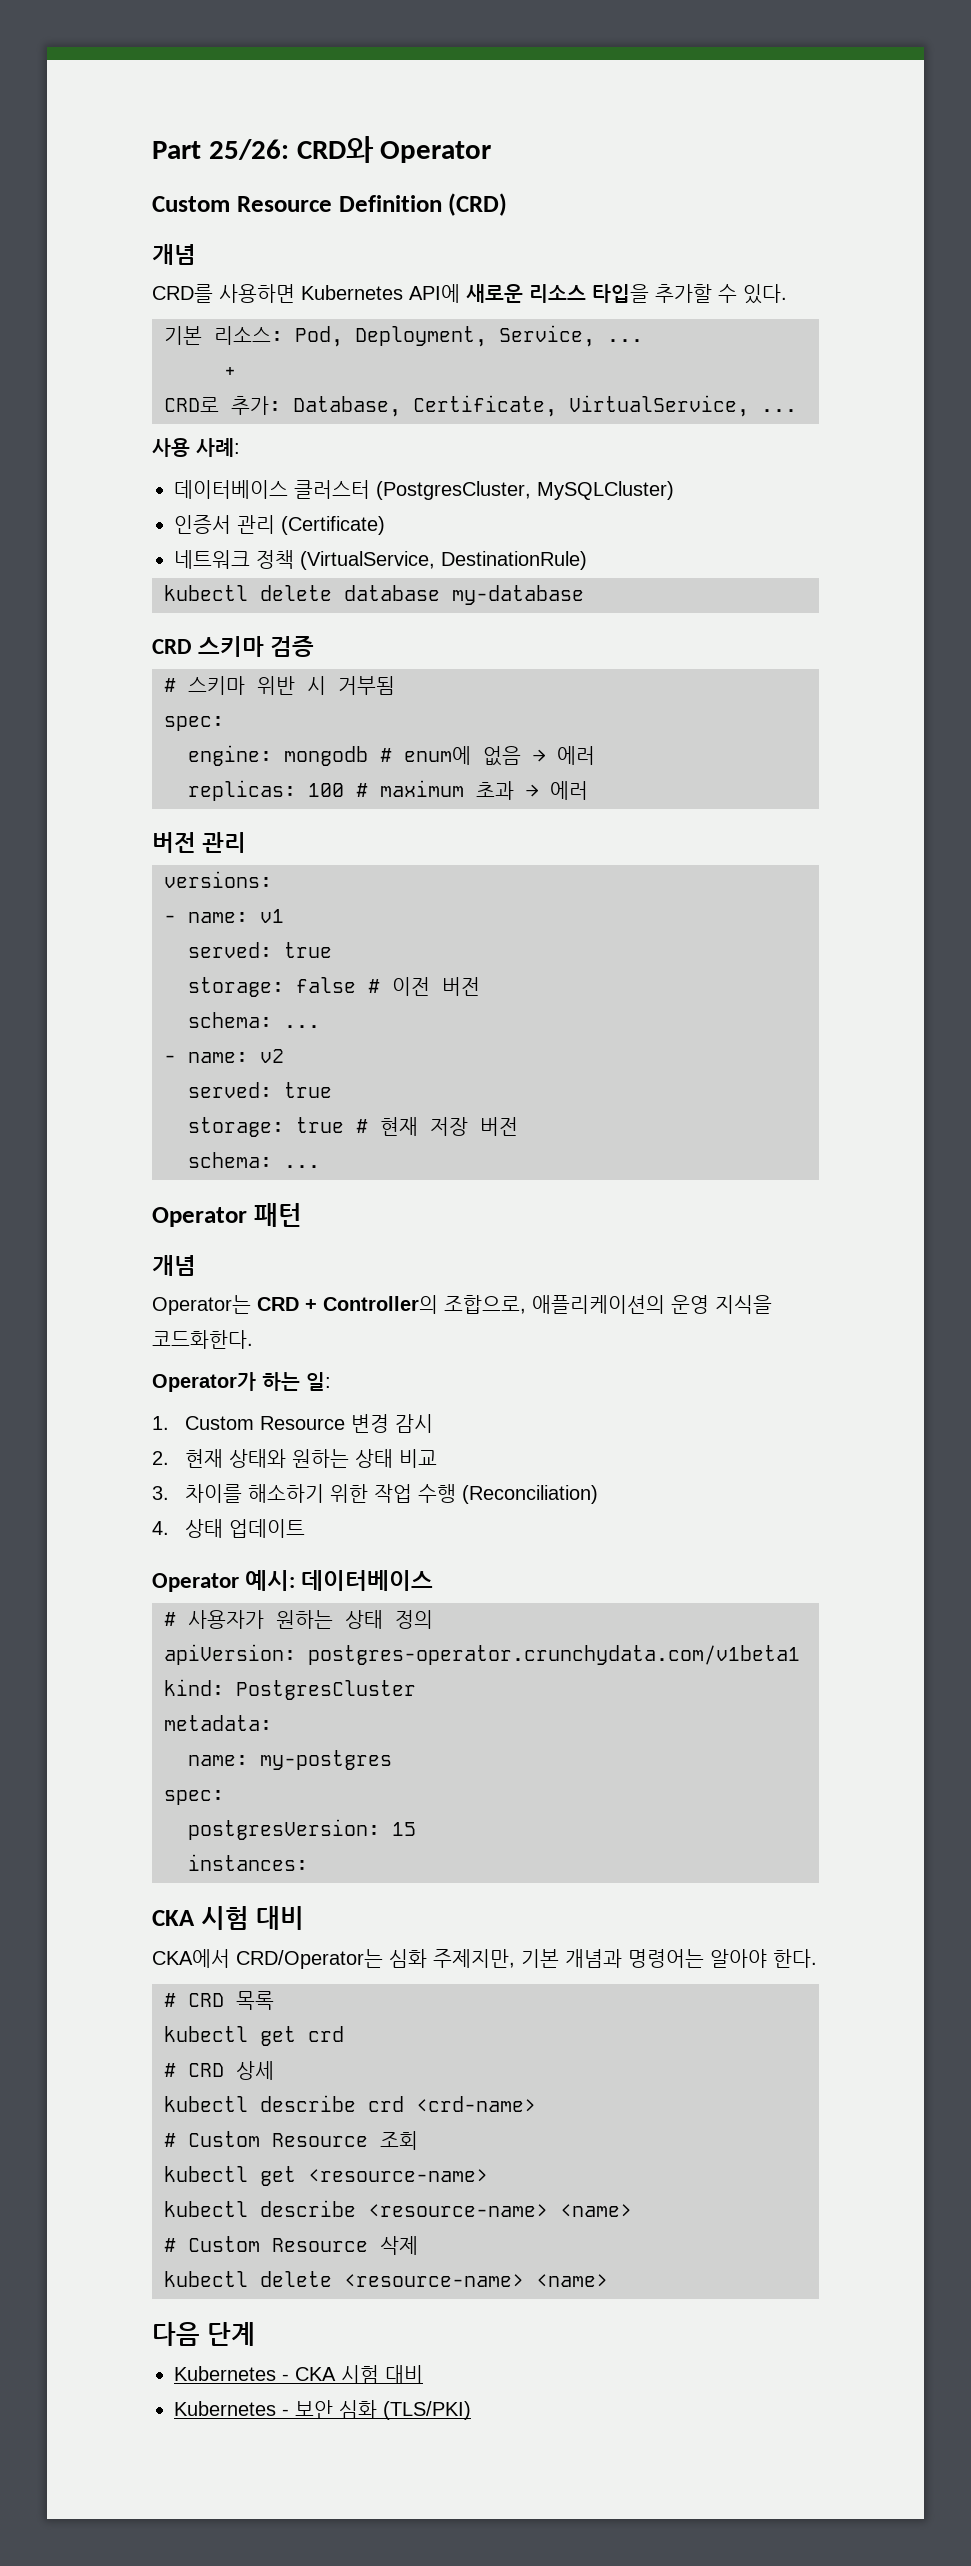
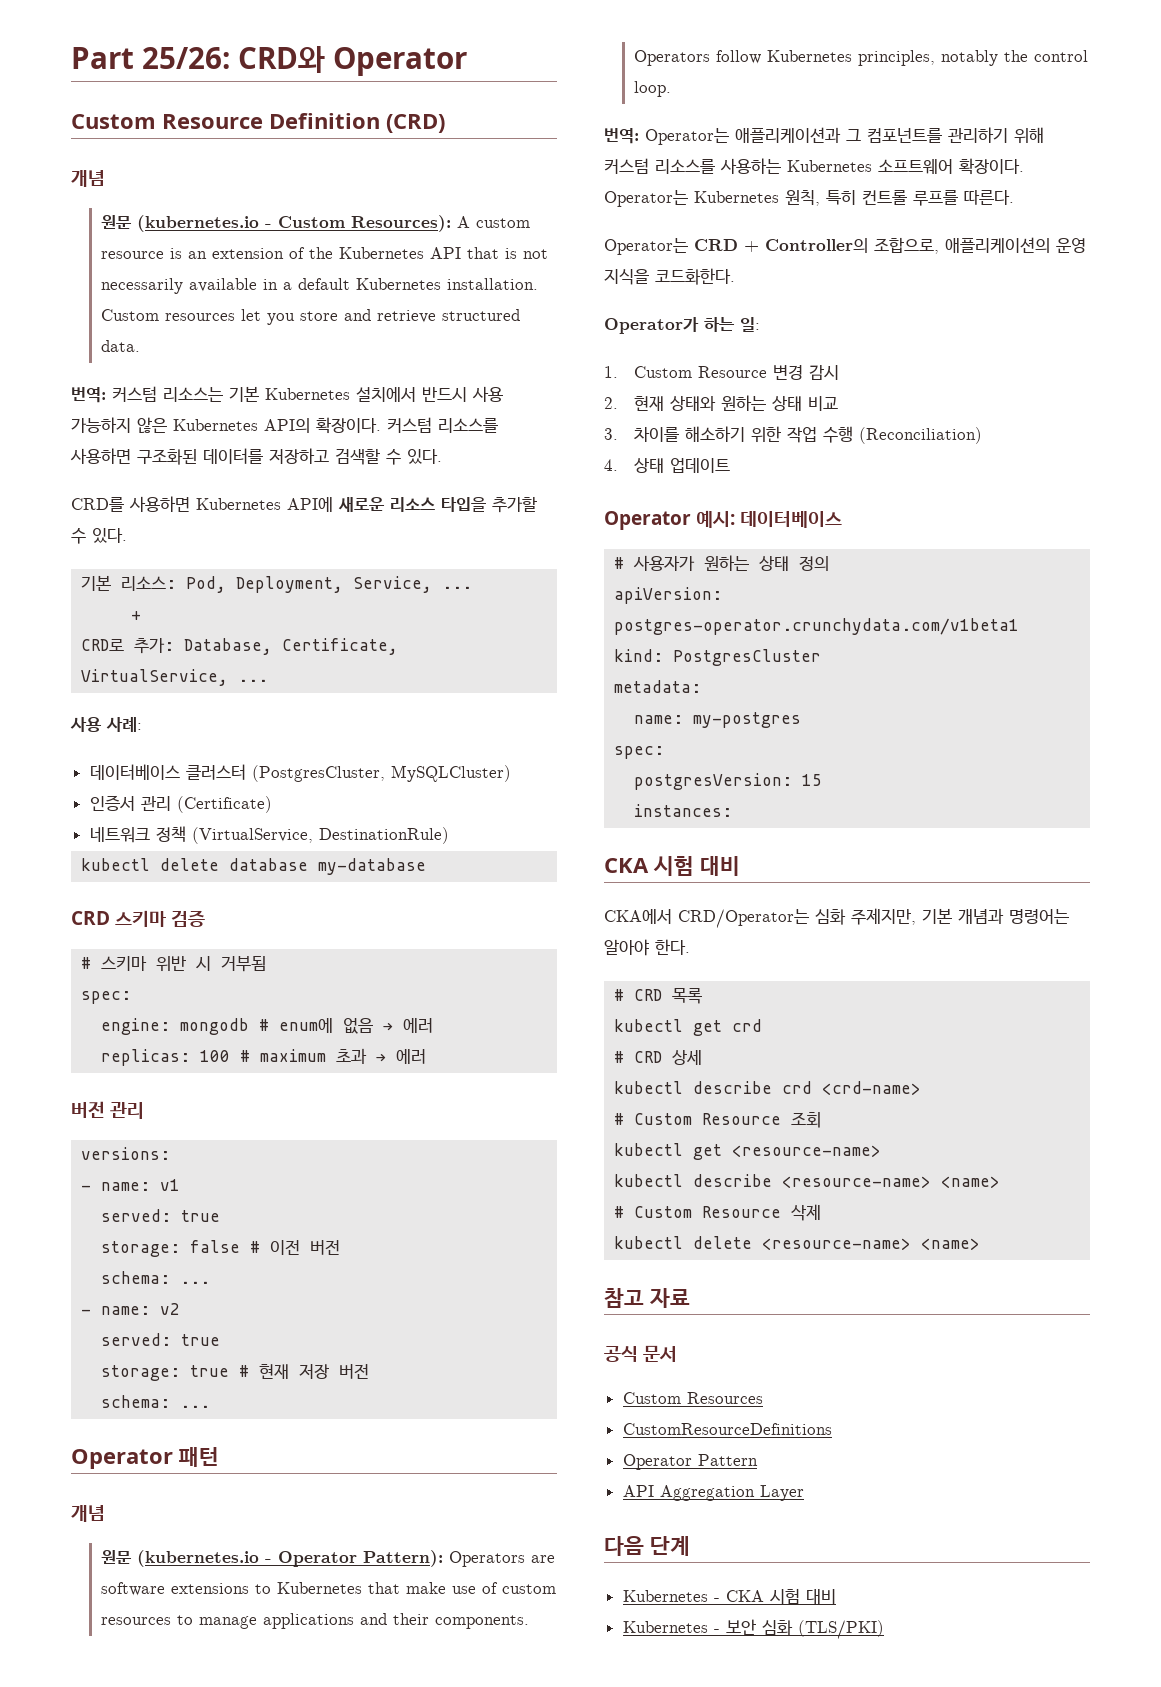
+ 원문 (kubernetes.io - Custom Resources): A custom resource is an extension of the Kubernetes API that is not necessarily available in a default Kubernetes installation. Custom resources let you store and retrieve structured data.
+ 번역: 커스텀 리소스는 기본 Kubernetes 설치에서 반드시 사용 가능하지 않은 Kubernetes API의 확장이다. 커스텀 리소스를 사용하면 구조화된 데이터를 저장하고 검색할 수 있다.
+ 원문 (kubernetes.io - Operator Pattern): Operators are software extensions to Kubernetes that make use of custom resources to manage applications and their components. Operators follow Kubernetes principles, notably the control loop.
+ 번역: Operator는 애플리케이션과 그 컴포넌트를 관리하기 위해 커스텀 리소스를 사용하는 Kubernetes 소프트웨어 확장이다. Operator는 Kubernetes 원칙, 특히 컨트롤 루프를 따른다.
+ 참고 자료
+ 공식 문서
+ Custom Resources
+ CustomResourceDefinitions
+ Operator Pattern
+ API Aggregation Layer

